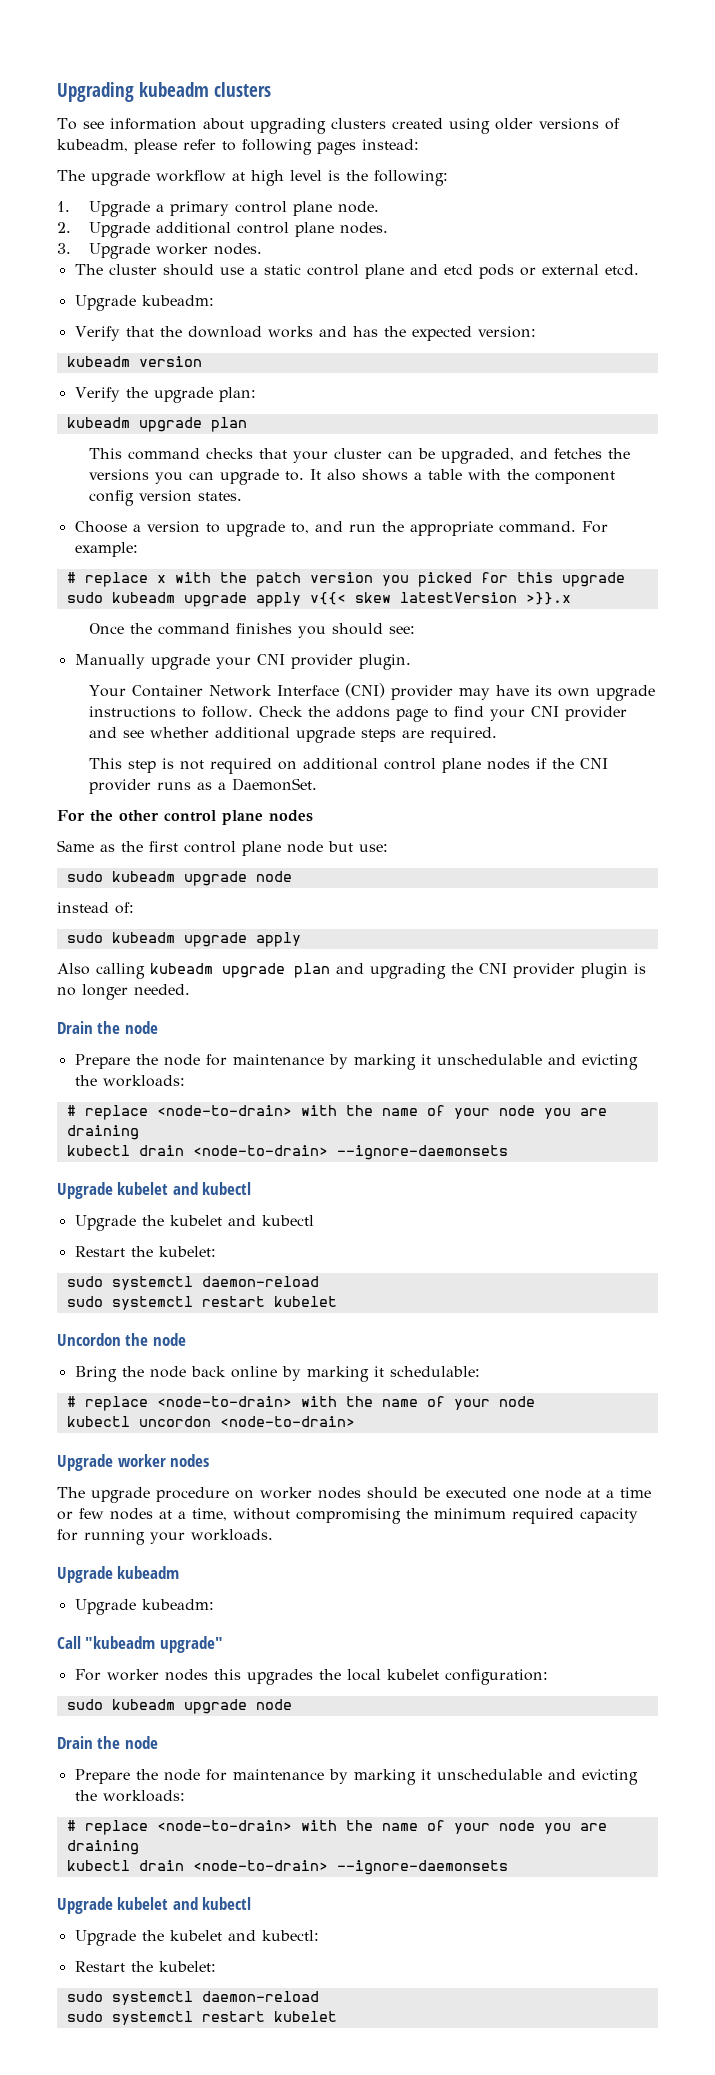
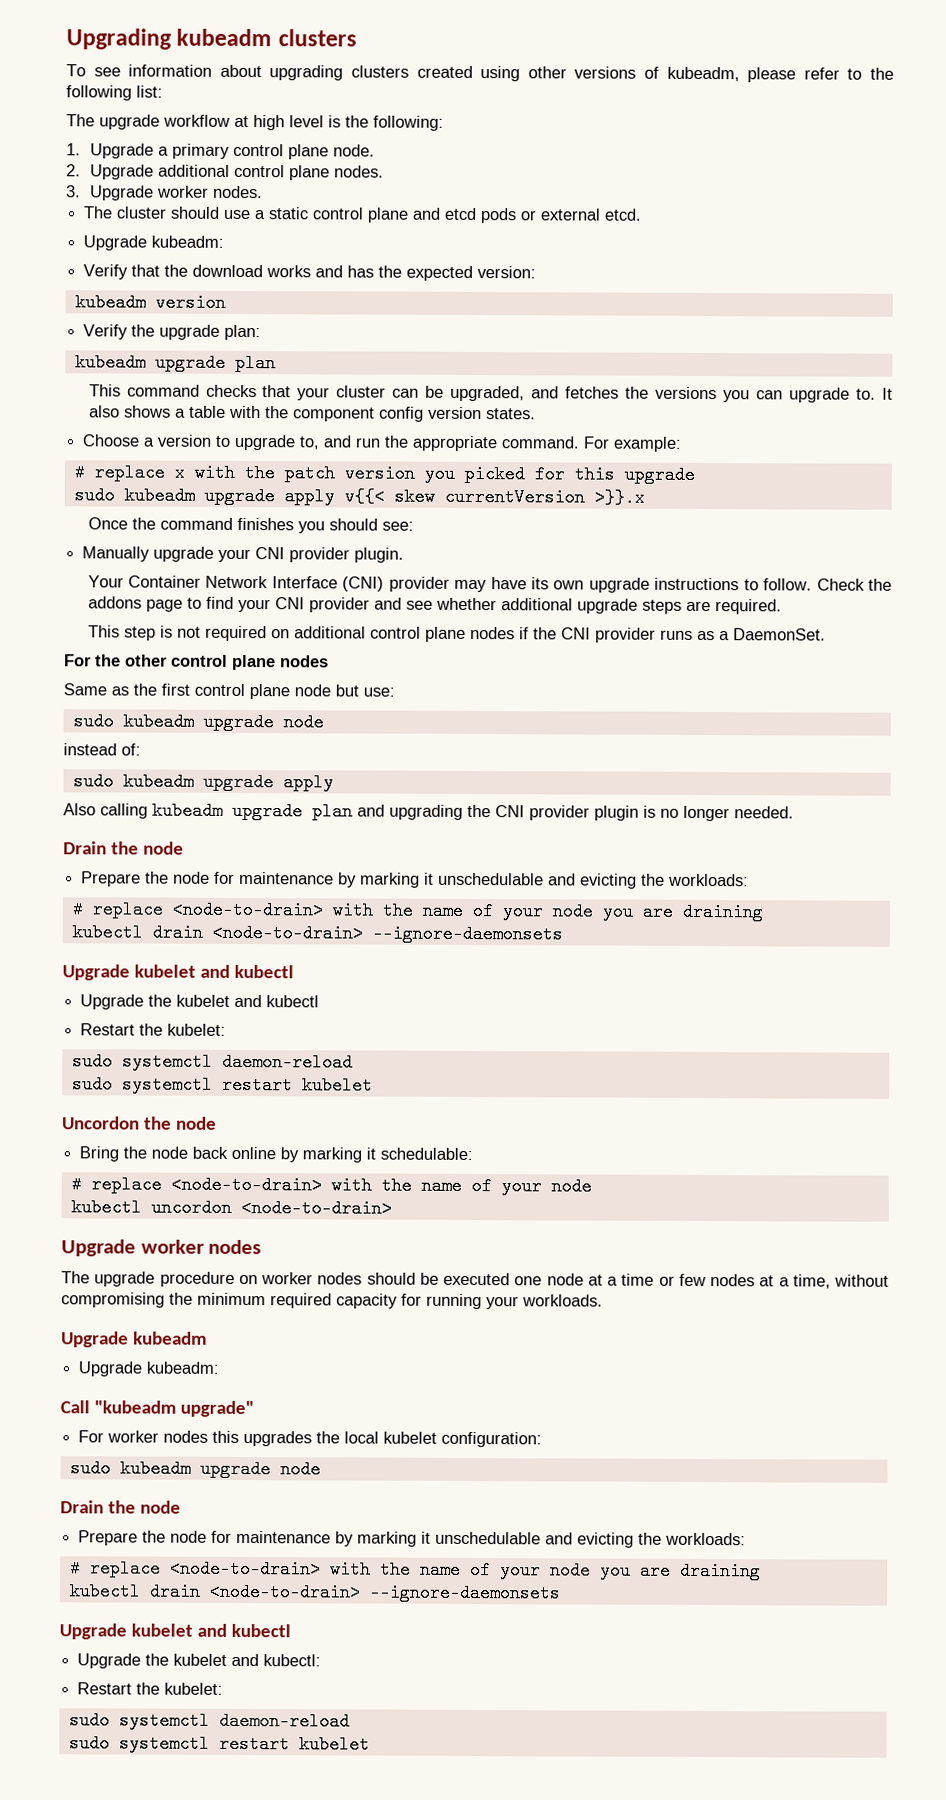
- To see information about upgrading clusters created using older versions of kubeadm, please refer to following pages instead:
+ To see information about upgrading clusters created using other versions of kubeadm, please refer to the following list:
- sudo kubeadm upgrade apply v{{< skew latestVersion >}}.x
+ sudo kubeadm upgrade apply v{{< skew currentVersion >}}.x

